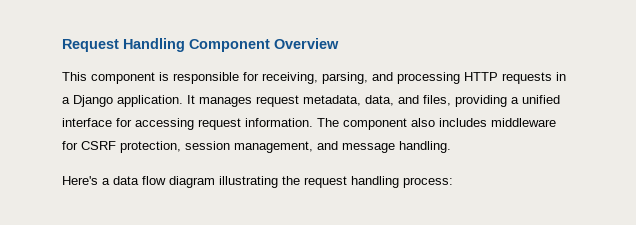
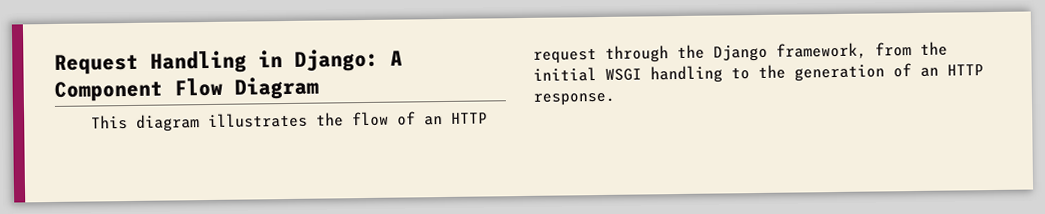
- Request Handling Component Overview
- This component is responsible for receiving, parsing, and processing HTTP requests in a Django application. It manages request metadata, data, and files, providing a unified interface for accessing request information. The component also includes middleware for CSRF protection, session management, and message handling.
- Here's a data flow diagram illustrating the request handling process:
+ Request Handling in Django: A Component Flow Diagram
+ This diagram illustrates the flow of an HTTP request through the Django framework, from the initial WSGI handling to the generation of an HTTP response.

